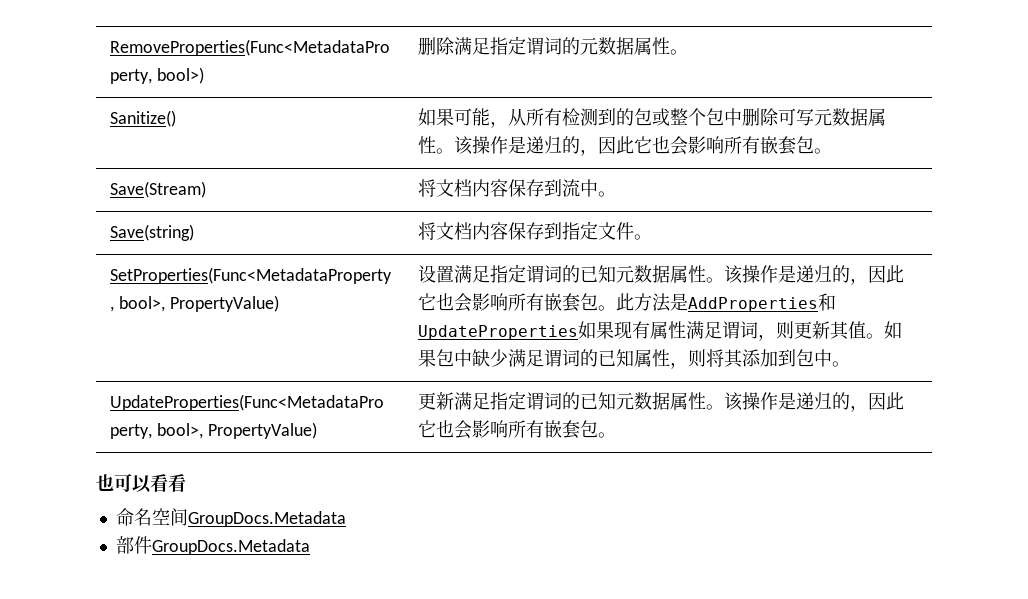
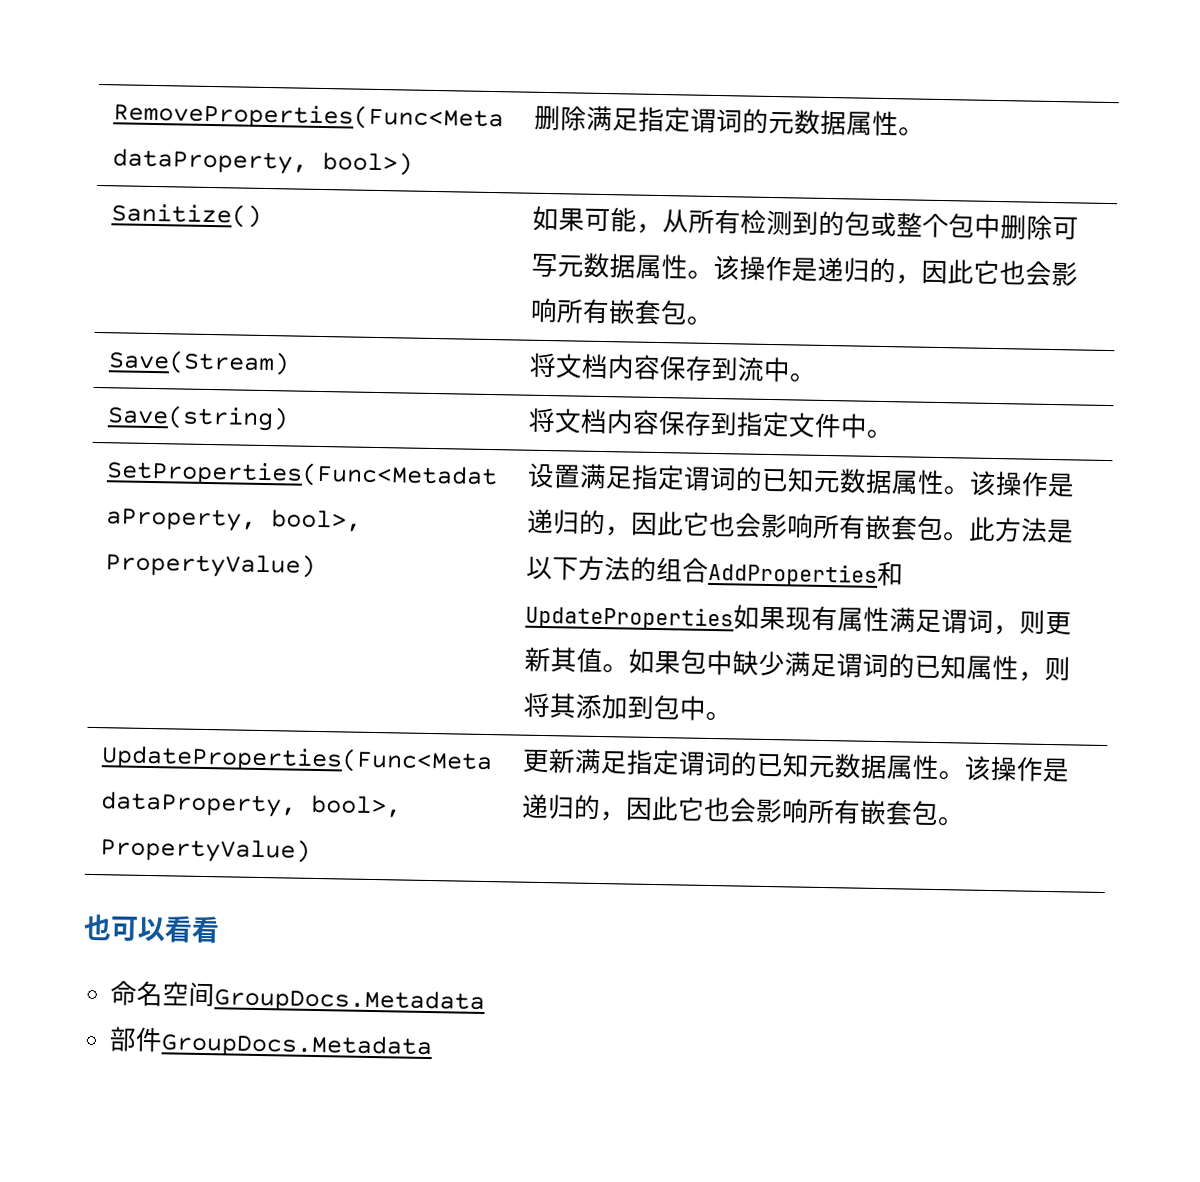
- Save(string) | 将文档内容保存到指定文件。
+ Save(string) | 将文档内容保存到指定文件中。
- 此方法是AddProperties和UpdateProperties如果现有属性满足谓词，则更新其值。
+ 此方法是以下方法的组合AddProperties和UpdateProperties如果现有属性满足谓词，则更新其值。

